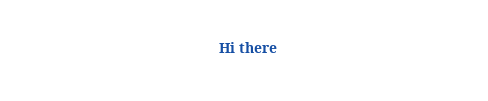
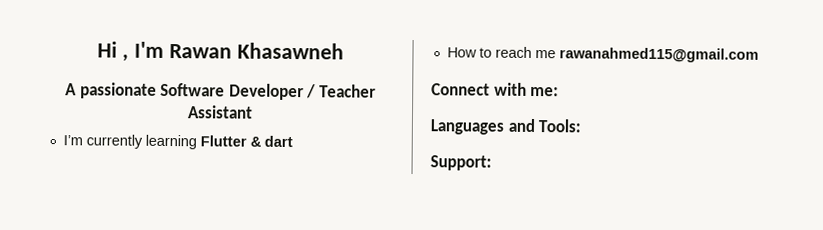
- Hi there
+ Hi , I'm Rawan Khasawneh
+ A passionate Software Developer / Teacher Assistant
+ I’m currently learning Flutter & dart
+ How to reach me rawanahmed115@gmail.com
+ Connect with me:
+ Languages and Tools:
+ Support:

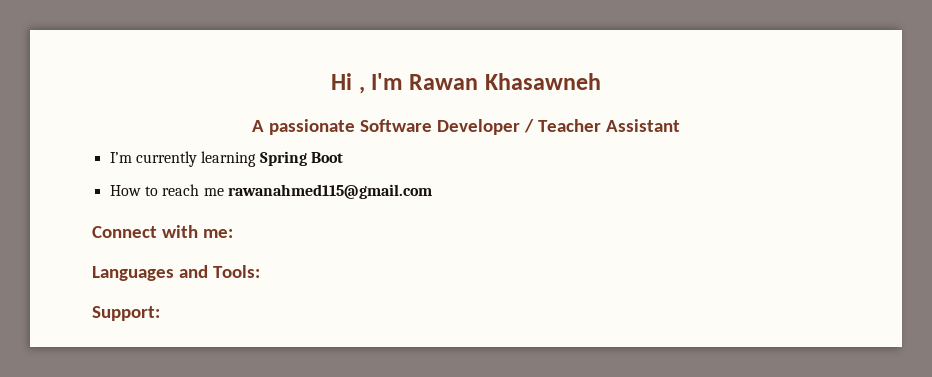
- I’m currently learning Flutter & dart
+ I’m currently learning Spring Boot

